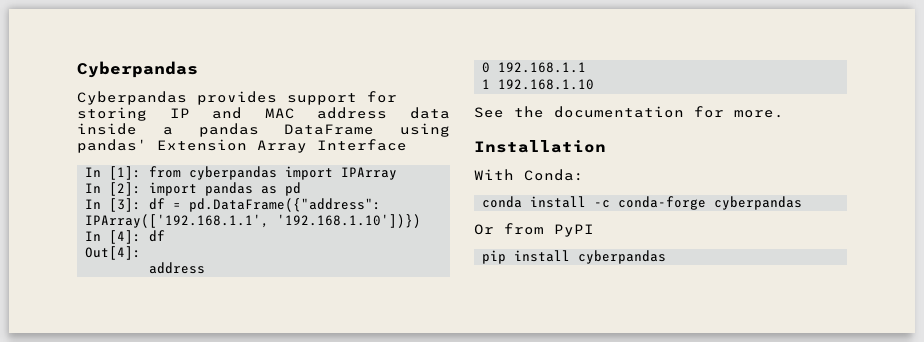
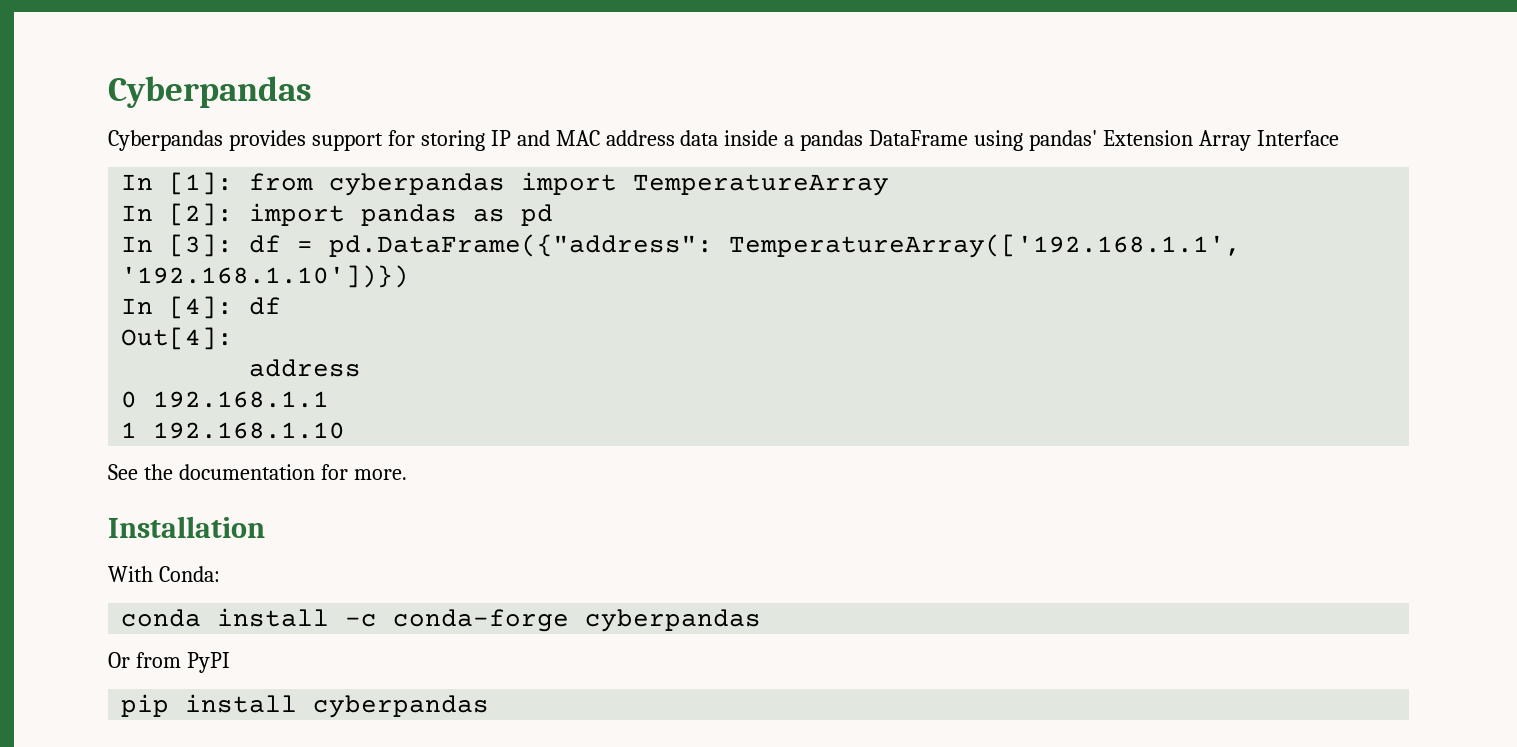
- In [1]: from cyberpandas import IPArray
+ In [1]: from cyberpandas import TemperatureArray
- In [3]: df = pd.DataFrame({"address": IPArray(['192.168.1.1', '192.168.1.10'])})
+ In [3]: df = pd.DataFrame({"address": TemperatureArray(['192.168.1.1', '192.168.1.10'])})

